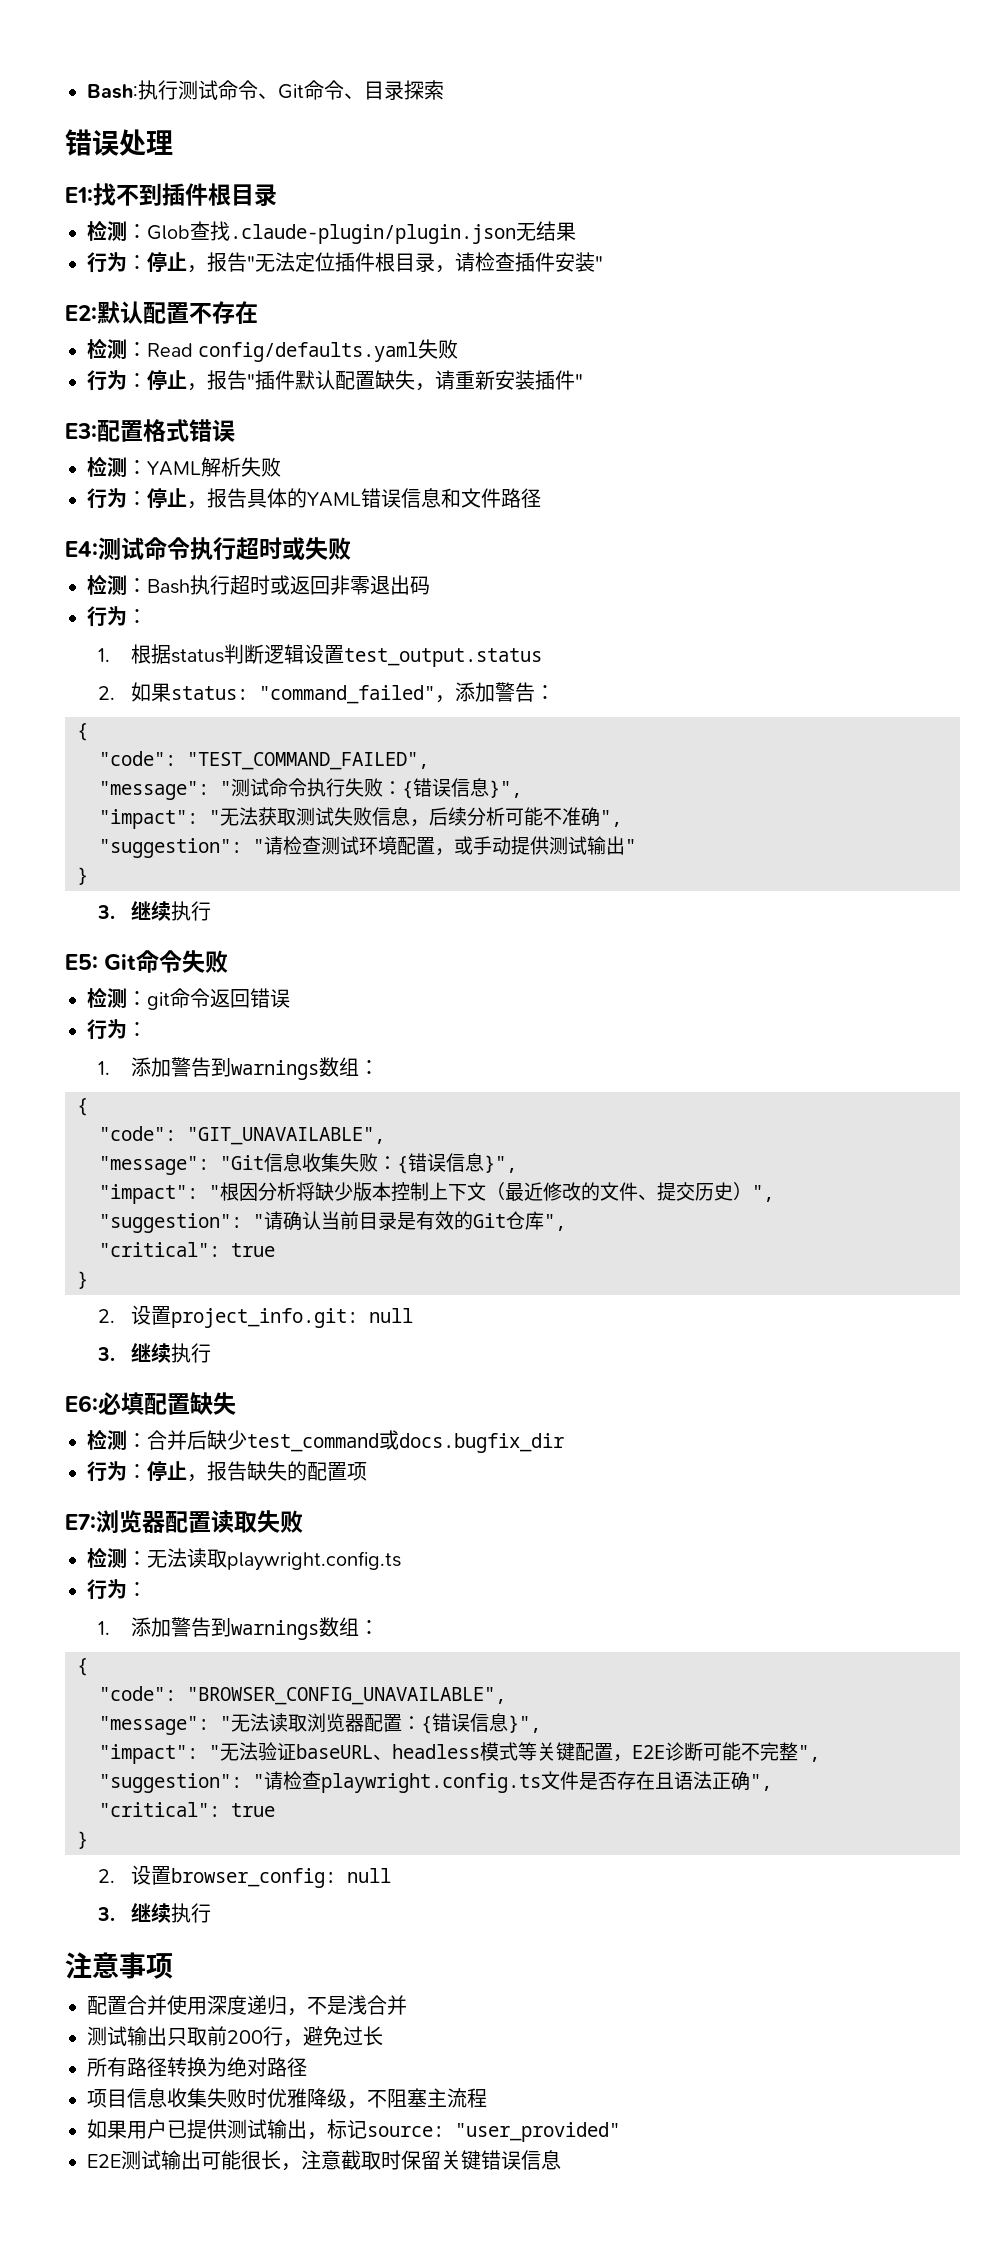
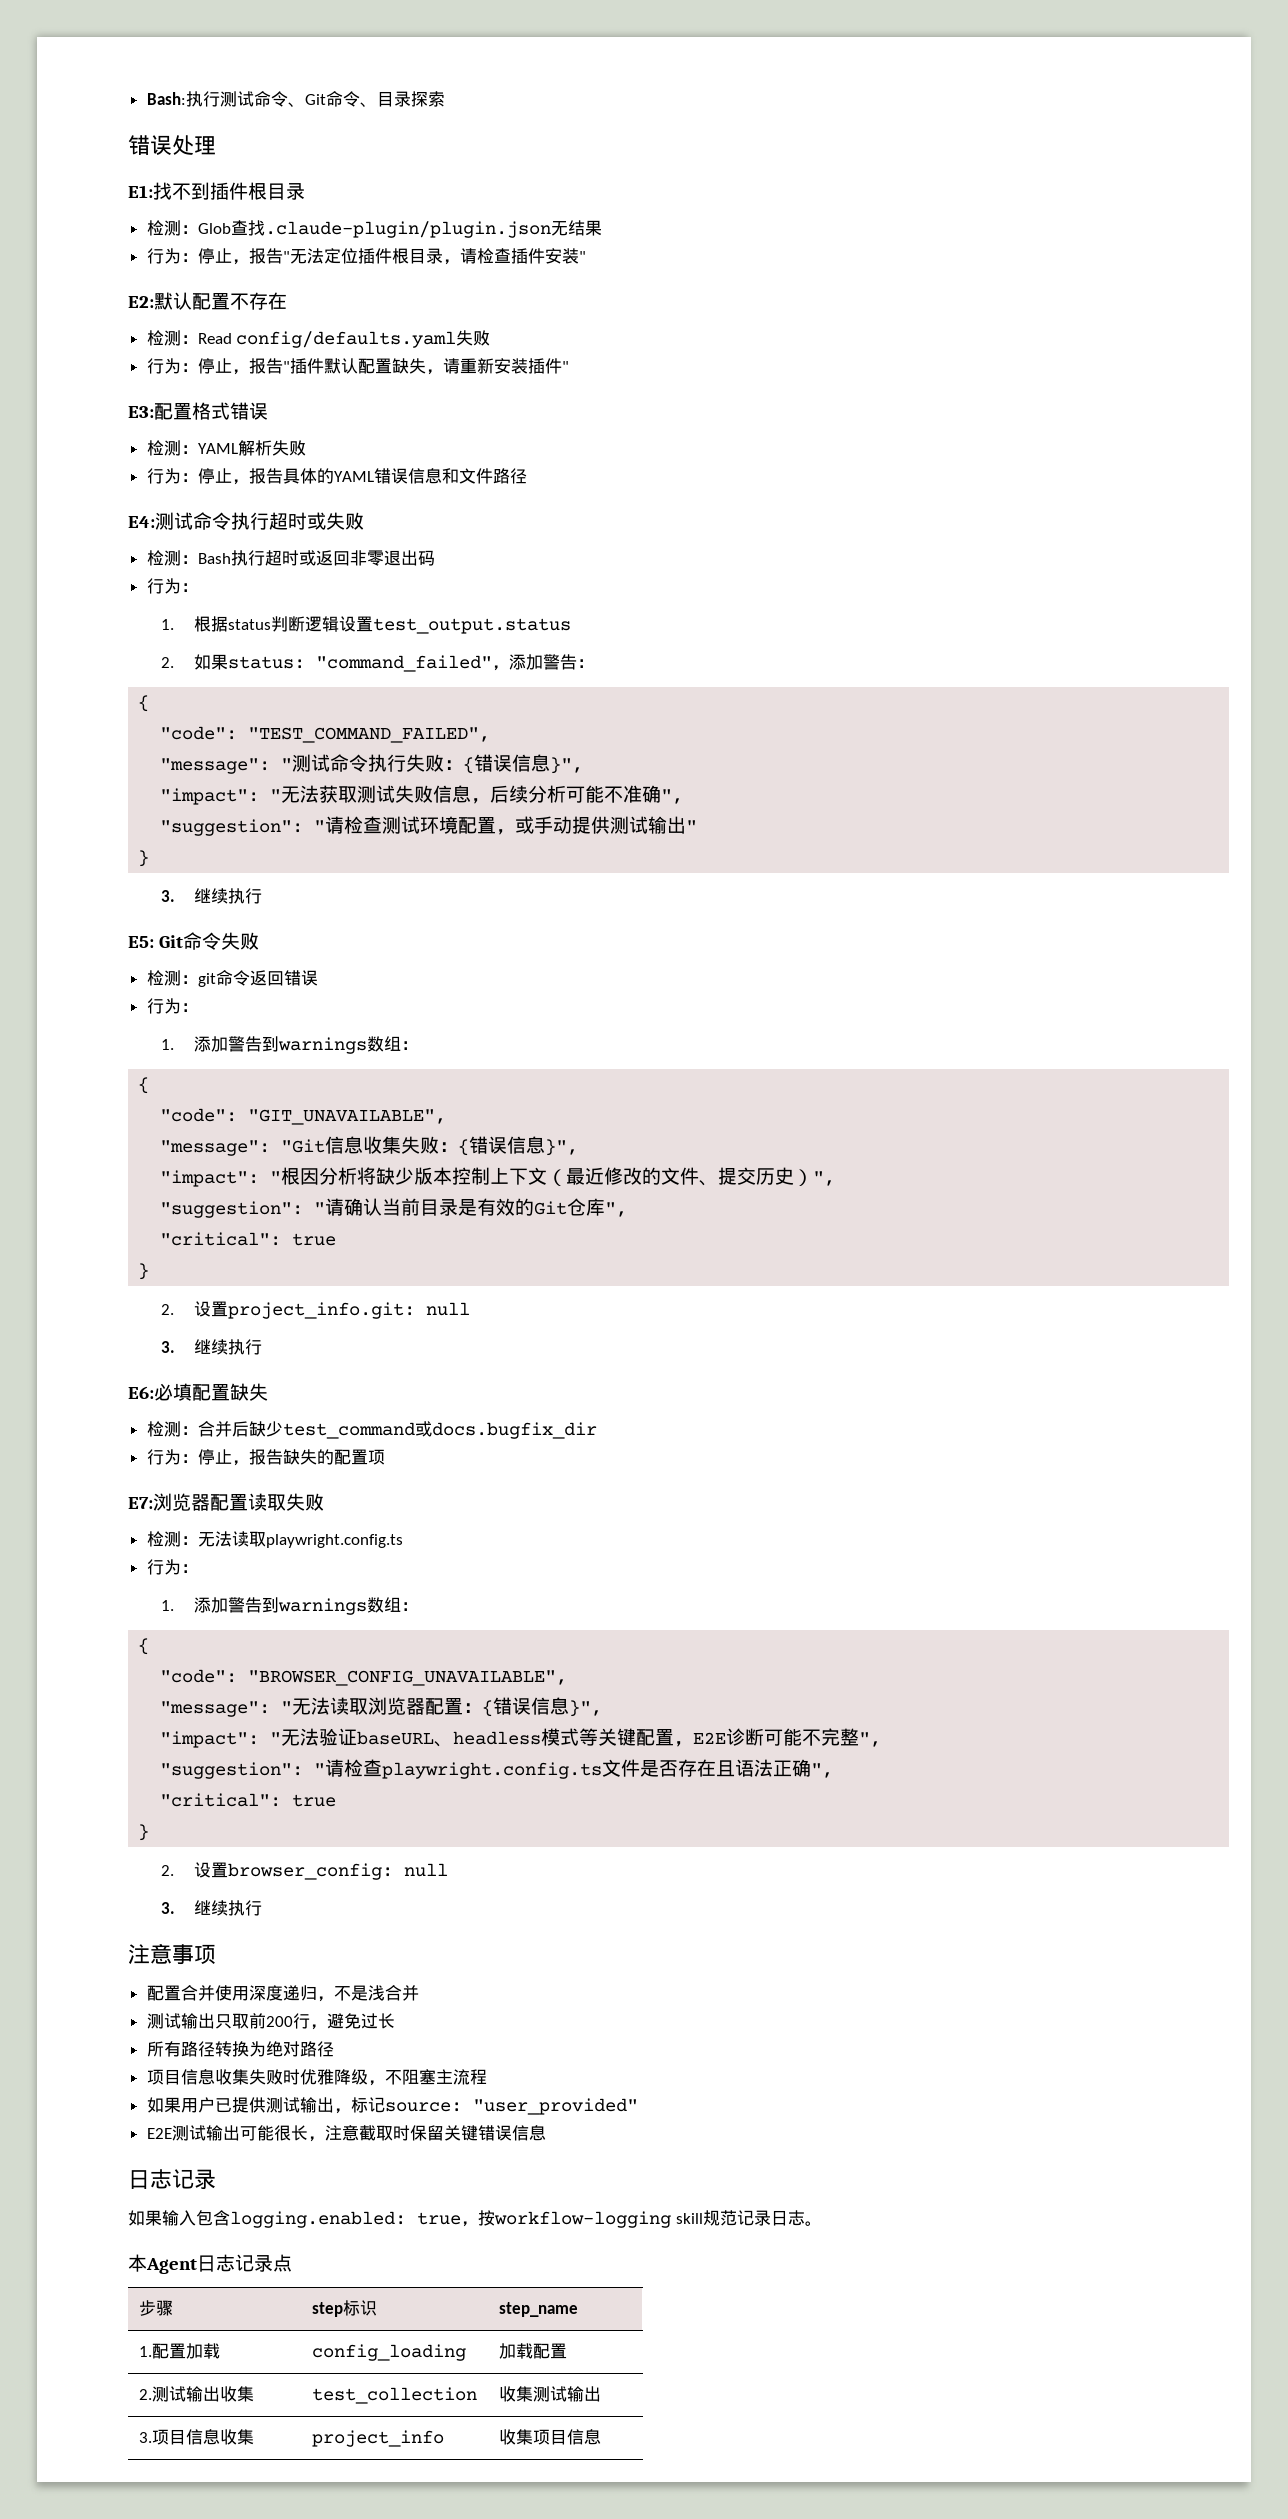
  E2E测试输出可能很长，注意截取时保留关键错误信息
+ 日志记录
+ 如果输入包含logging.enabled: true，按workflow-logging skill规范记录日志。
+ 本Agent日志记录点
+ 步骤 | step标识 | step_name
+ 1.配置加载 | config_loading | 加载配置
+ 2.测试输出收集 | test_collection | 收集测试输出
+ 3.项目信息收集 | project_info | 收集项目信息

